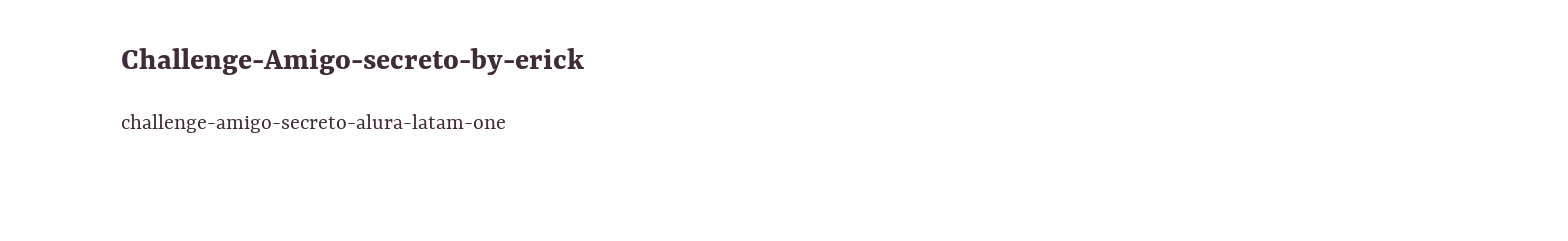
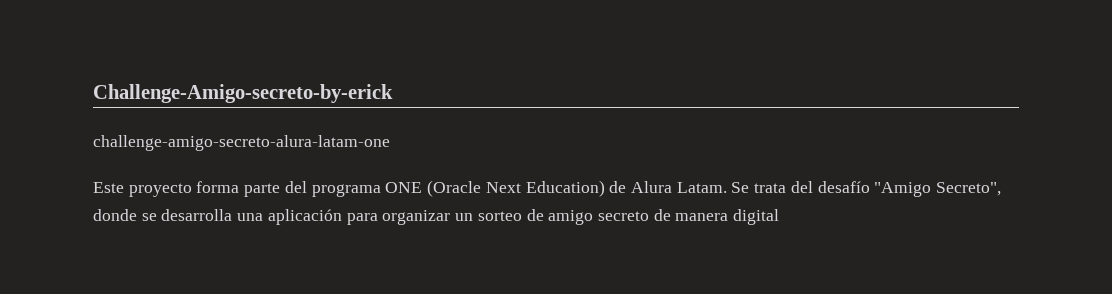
+ Este proyecto forma parte del programa ONE (Oracle Next Education) de Alura Latam. Se trata del desafío "Amigo Secreto", donde se desarrolla una aplicación para organizar un sorteo de amigo secreto de manera digital

